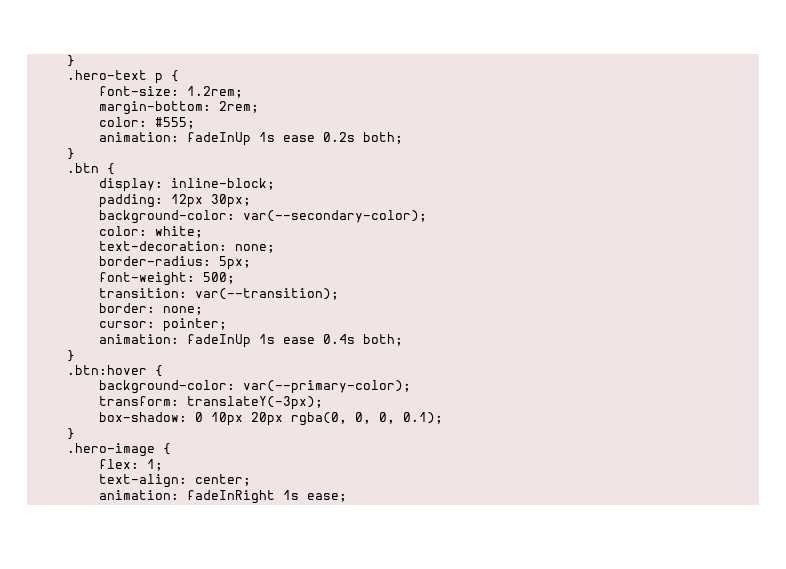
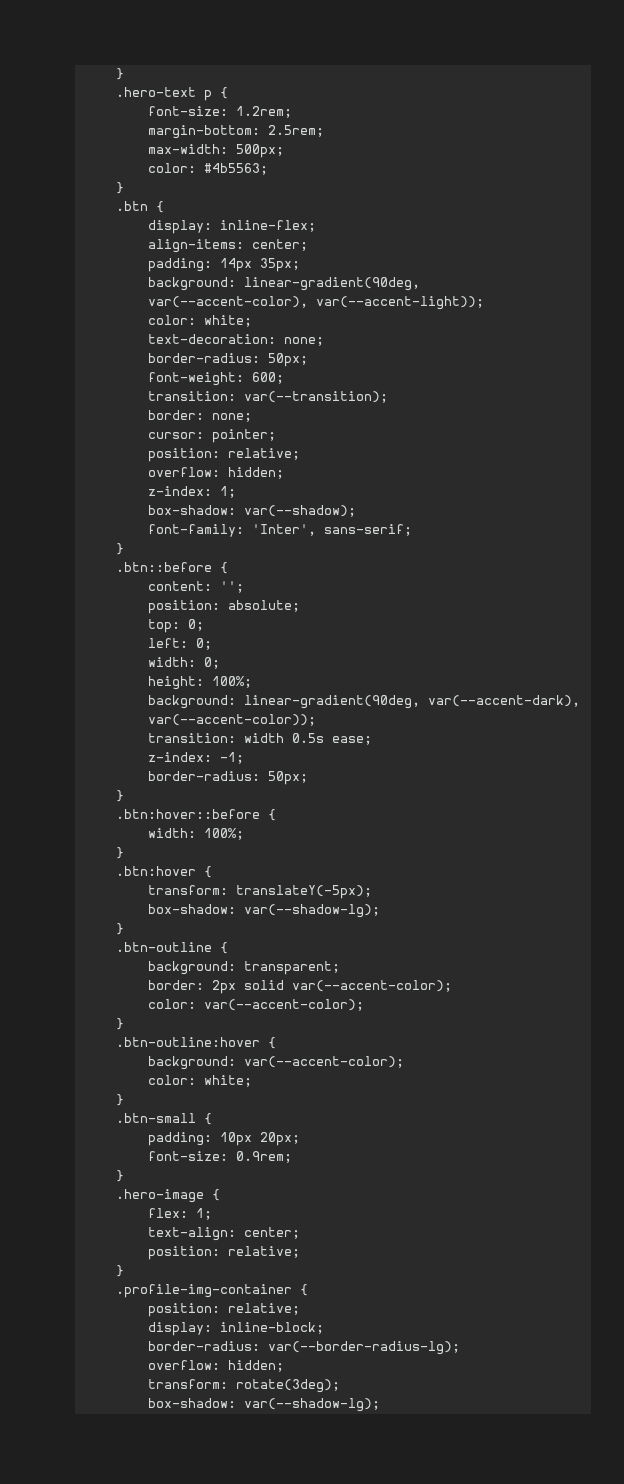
- margin-bottom: 2rem;
- color: #555;
- animation: fadeInUp 1s ease 0.2s both;
+ margin-bottom: 2.5rem;
+ max-width: 500px;
+ color: #4b5563;
  }
  .btn {
- display: inline-block;
- padding: 12px 30px;
- background-color: var(--secondary-color);
+ display: inline-flex;
+ align-items: center;
+ padding: 14px 35px;
+ background: linear-gradient(90deg, var(--accent-color), var(--accent-light));
  text-decoration: none;
- border-radius: 5px;
+ border-radius: 50px;
- font-weight: 500;
+ font-weight: 600;
  cursor: pointer;
- animation: fadeInUp 1s ease 0.4s both;
+ position: relative;
+ overflow: hidden;
+ z-index: 1;
+ box-shadow: var(--shadow);
+ font-family: 'Inter', sans-serif;
+ }
+ .btn::before {
+ content: '';
+ position: absolute;
+ top: 0;
+ left: 0;
+ width: 0;
+ height: 100%;
+ background: linear-gradient(90deg, var(--accent-dark), var(--accent-color));
+ transition: width 0.5s ease;
+ z-index: -1;
+ border-radius: 50px;
+ }
+ .btn:hover::before {
+ width: 100%;
- background-color: var(--primary-color);
- transform: translateY(-3px);
- box-shadow: 0 10px 20px rgba(0, 0, 0, 0.1);
+ transform: translateY(-5px);
+ box-shadow: var(--shadow-lg);
+ }
+ .btn-outline {
+ background: transparent;
+ border: 2px solid var(--accent-color);
+ color: var(--accent-color);
+ }
+ .btn-outline:hover {
+ background: var(--accent-color);
+ color: white;
+ }
+ .btn-small {
+ padding: 10px 20px;
+ font-size: 0.9rem;
  text-align: center;
- animation: fadeInRight 1s ease;
+ position: relative;
+ }
+ .profile-img-container {
+ position: relative;
+ display: inline-block;
+ border-radius: var(--border-radius-lg);
+ overflow: hidden;
+ transform: rotate(3deg);
+ box-shadow: var(--shadow-lg);

